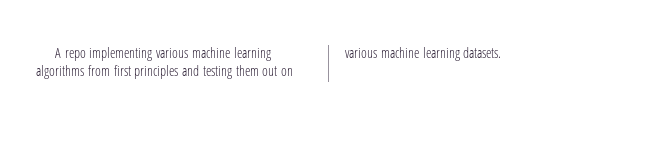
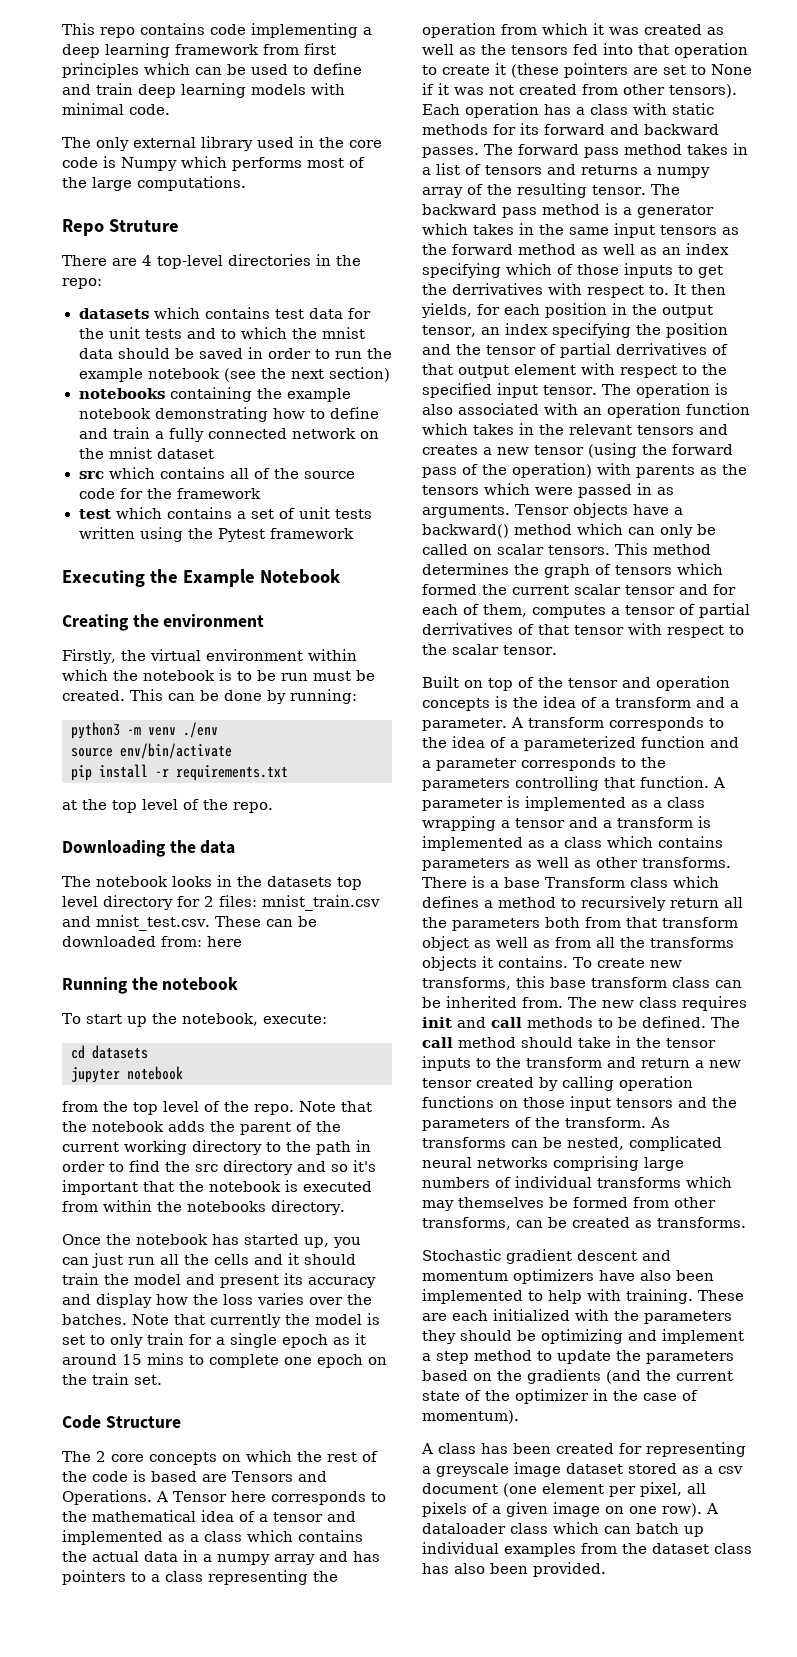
- A repo implementing various machine learning algorithms from first principles and testing them out on various machine learning datasets.
+ This repo contains code implementing a deep learning framework from first principles which can be used to define and train deep learning models with minimal code.
+ The only external library used in the core code is Numpy which performs most of the large computations.
+ Repo Struture
+ There are 4 top-level directories in the repo:
+ datasets which contains test data for the unit tests and to which the mnist data should be saved in order to run the example notebook (see the next section)
+ notebooks containing the example notebook demonstrating how to define and train a fully connected network on the mnist dataset
+ src which contains all of the source code for the framework
+ test which contains a set of unit tests written using the Pytest framework
+ Executing the Example Notebook
+ Creating the environment
+ Firstly, the virtual environment within which the notebook is to be run must be created. This can be done by running:
+ python3 -m venv ./env
+ source env/bin/activate
+ pip install -r requirements.txt
+ at the top level of the repo.
+ Downloading the data
+ The notebook looks in the datasets top level directory for 2 files: mnist_train.csv and mnist_test.csv. These can be downloaded from: here
+ Running the notebook
+ To start up the notebook, execute:
+ cd datasets
+ jupyter notebook
+ from the top level of the repo. Note that the notebook adds the parent of the current working directory to the path in order to find the src directory and so it's important that the notebook is executed from within the notebooks directory.
+ Once the notebook has started up, you can just run all the cells and it should train the model and present its accuracy and display how the loss varies over the batches. Note that currently the model is set to only train for a single epoch as it around 15 mins to complete one epoch on the train set.
+ Code Structure
+ The 2 core concepts on which the rest of the code is based are Tensors and Operations. A Tensor here corresponds to the mathematical idea of a tensor and implemented as a class which contains the actual data in a numpy array and has pointers to a class representing the operation from which it was created as well as the tensors fed into that operation to create it (these pointers are set to None if it was not created from other tensors). Each operation has a class with static methods for its forward and backward passes. The forward pass method takes in a list of tensors and returns a numpy array of the resulting tensor. The backward pass method is a generator which takes in the same input tensors as the forward method as well as an index specifying which of those inputs to get the derrivatives with respect to. It then yields, for each position in the output tensor, an index specifying the position and the tensor of partial derrivatives of that output element with respect to the specified input tensor. The operation is also associated with an operation function which takes in the relevant tensors and creates a new tensor (using the forward pass of the operation) with parents as the tensors which were passed in as arguments. Tensor objects have a backward() method which can only be called on scalar tensors. This method determines the graph of tensors which formed the current scalar tensor and for each of them, computes a tensor of partial derrivatives of that tensor with respect to the scalar tensor.
+ Built on top of the tensor and operation concepts is the idea of a transform and a parameter. A transform corresponds to the idea of a parameterized function and a parameter corresponds to the parameters controlling that function. A parameter is implemented as a class wrapping a tensor and a transform is implemented as a class which contains parameters as well as other transforms. There is a base Transform class which defines a method to recursively return all the parameters both from that transform object as well as from all the transforms objects it contains. To create new transforms, this base transform class can be inherited from. The new class requires init and call methods to be defined. The call method should take in the tensor inputs to the transform and return a new tensor created by calling operation functions on those input tensors and the parameters of the transform. As transforms can be nested, complicated neural networks comprising large numbers of individual transforms which may themselves be formed from other transforms, can be created as transforms.
+ Stochastic gradient descent and momentum optimizers have also been implemented to help with training. These are each initialized with the parameters they should be optimizing and implement a step method to update the parameters based on the gradients (and the current state of the optimizer in the case of momentum).
+ A class has been created for representing a greyscale image dataset stored as a csv document (one element per pixel, all pixels of a given image on one row). A dataloader class which can batch up individual examples from the dataset class has also been provided.

